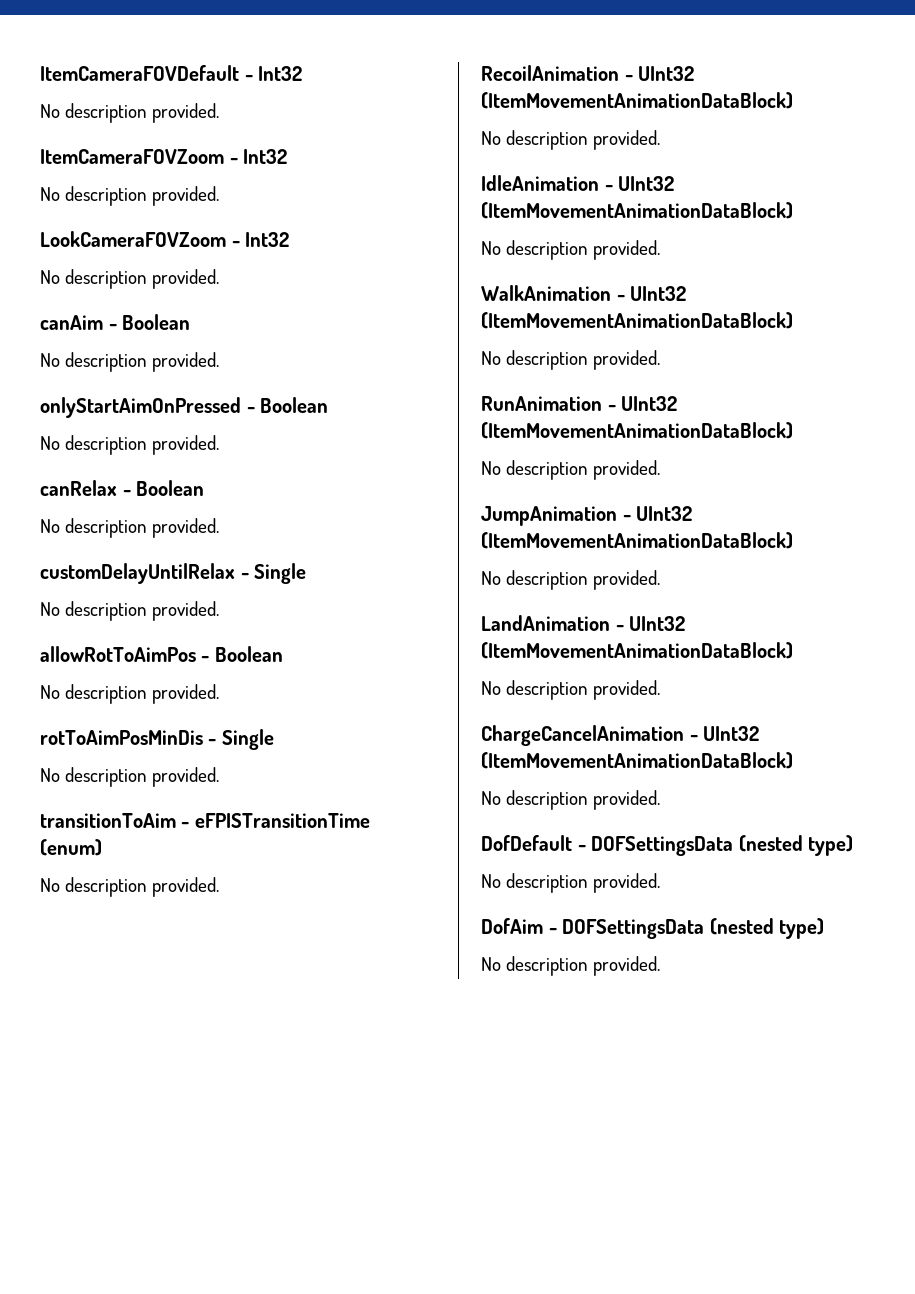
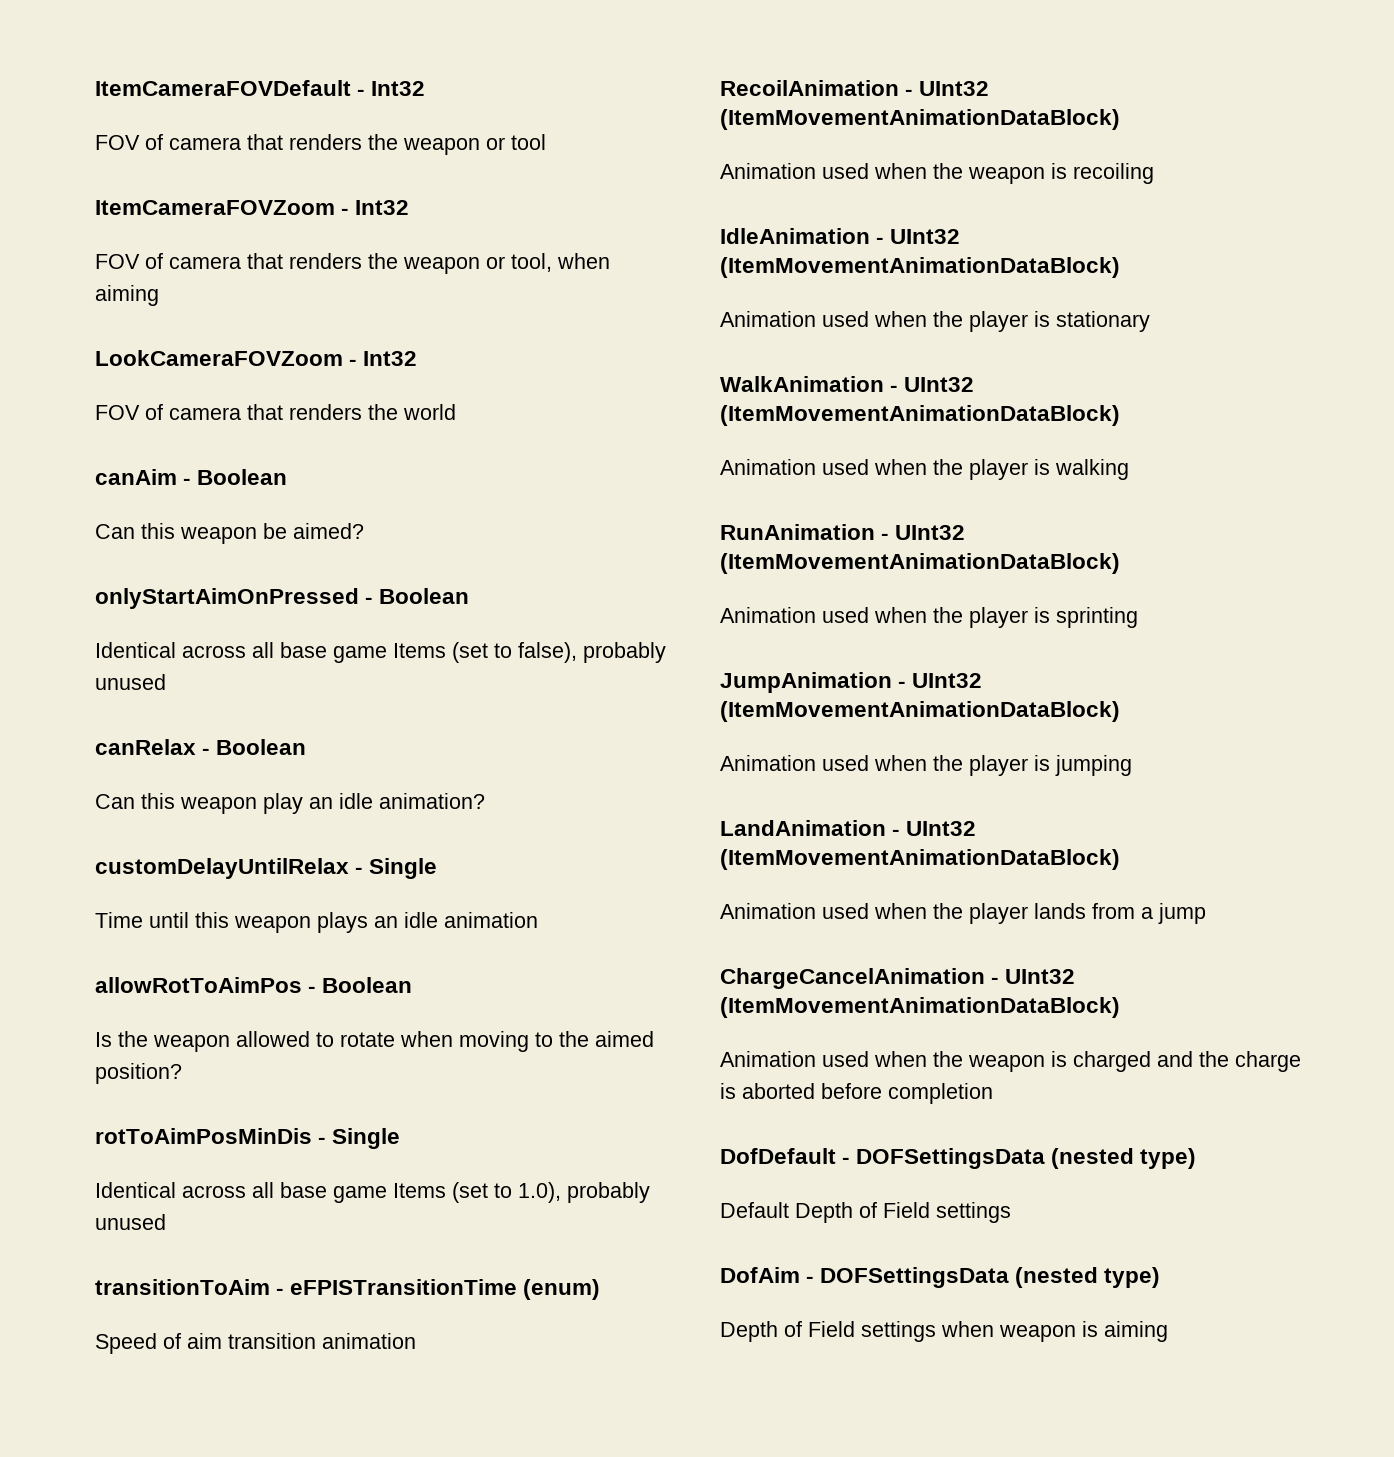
  ItemCameraFOVDefault - Int32
- No description provided.
+ FOV of camera that renders the weapon or tool
  ItemCameraFOVZoom - Int32
- No description provided.
+ FOV of camera that renders the weapon or tool, when aiming
  LookCameraFOVZoom - Int32
- No description provided.
+ FOV of camera that renders the world
  canAim - Boolean
- No description provided.
+ Can this weapon be aimed?
  onlyStartAimOnPressed - Boolean
- No description provided.
+ Identical across all base game Items (set to false), probably unused
  canRelax - Boolean
- No description provided.
+ Can this weapon play an idle animation?
  customDelayUntilRelax - Single
- No description provided.
+ Time until this weapon plays an idle animation
  allowRotToAimPos - Boolean
- No description provided.
+ Is the weapon allowed to rotate when moving to the aimed position?
  rotToAimPosMinDis - Single
- No description provided.
+ Identical across all base game Items (set to 1.0), probably unused
  transitionToAim - eFPISTransitionTime (enum)
- No description provided.
+ Speed of aim transition animation
  RecoilAnimation - UInt32 (ItemMovementAnimationDataBlock)
- No description provided.
+ Animation used when the weapon is recoiling
  IdleAnimation - UInt32 (ItemMovementAnimationDataBlock)
- No description provided.
+ Animation used when the player is stationary
  WalkAnimation - UInt32 (ItemMovementAnimationDataBlock)
- No description provided.
+ Animation used when the player is walking
  RunAnimation - UInt32 (ItemMovementAnimationDataBlock)
- No description provided.
+ Animation used when the player is sprinting
  JumpAnimation - UInt32 (ItemMovementAnimationDataBlock)
- No description provided.
+ Animation used when the player is jumping
  LandAnimation - UInt32 (ItemMovementAnimationDataBlock)
- No description provided.
+ Animation used when the player lands from a jump
  ChargeCancelAnimation - UInt32 (ItemMovementAnimationDataBlock)
- No description provided.
+ Animation used when the weapon is charged and the charge is aborted before completion
  DofDefault - DOFSettingsData (nested type)
- No description provided.
+ Default Depth of Field settings
  DofAim - DOFSettingsData (nested type)
- No description provided.
+ Depth of Field settings when weapon is aiming

